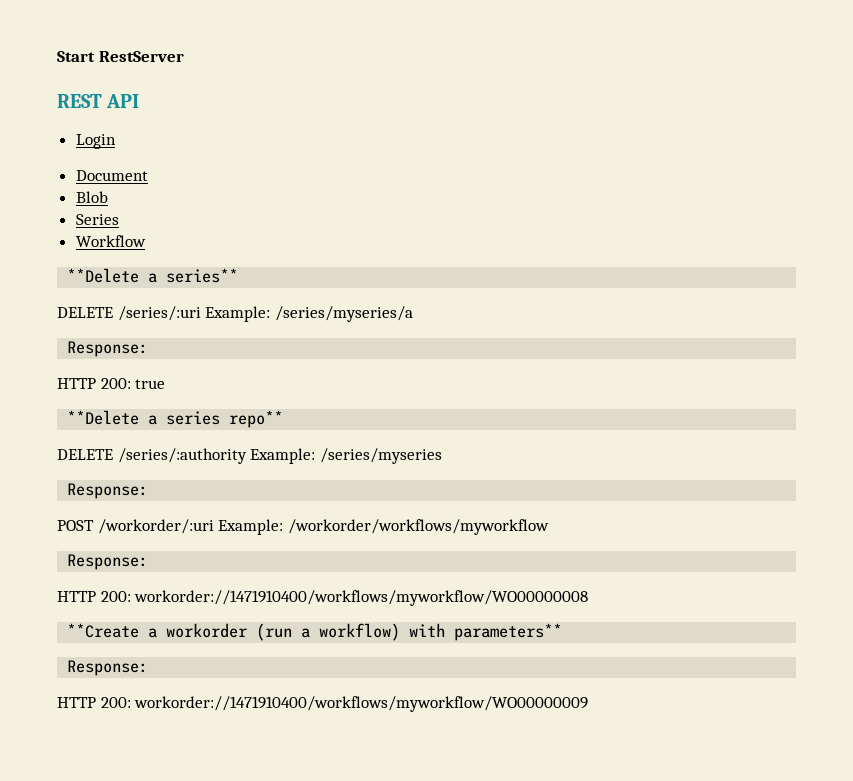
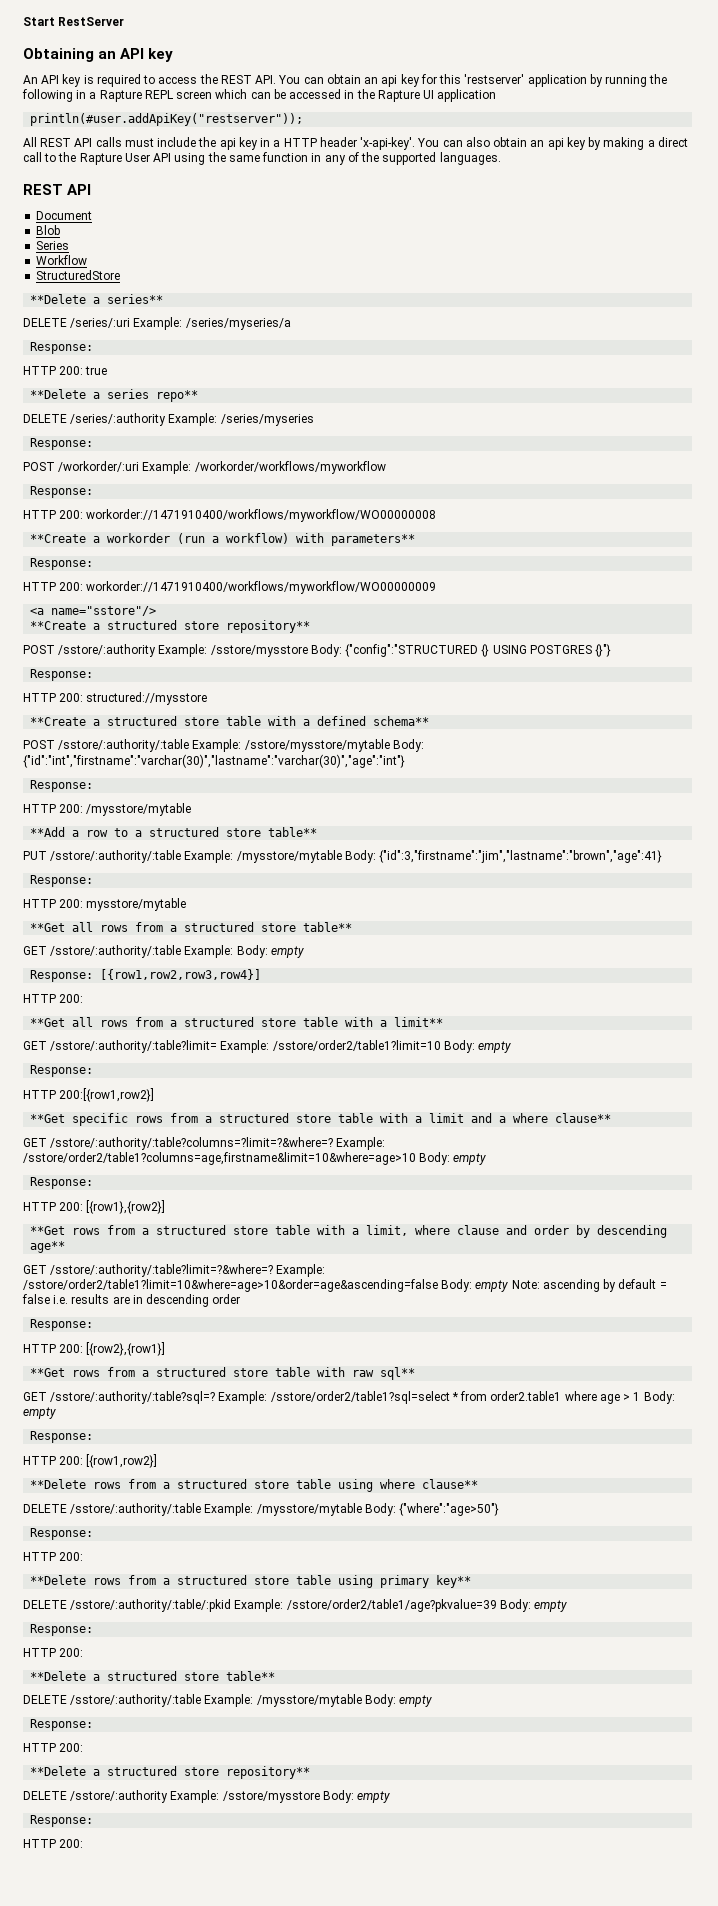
+ Obtaining an API key
+ An API key is required to access the REST API. You can obtain an api key for this 'restserver' application by running the following in a Rapture REPL screen which can be accessed in the Rapture UI application
+ println(#user.addApiKey("restserver"));
+ All REST API calls must include the api key in a HTTP header 'x-api-key'. You can also obtain an api key by making a direct call to the Rapture User API using the same function in any of the supported languages.
  REST API
- Login
+ StructuredStore
+ <a name="sstore"/>
+ **Create a structured store repository**
+ POST /sstore/:authority Example: /sstore/mysstore Body: {"config":"STRUCTURED {} USING POSTGRES {}"}
+ Response:
+ HTTP 200: structured://mysstore
+ **Create a structured store table with a defined schema**
+ POST /sstore/:authority/:table Example: /sstore/mysstore/mytable Body: {"id":"int","firstname":"varchar(30)","lastname":"varchar(30)","age":"int"}
+ Response:
+ HTTP 200: /mysstore/mytable
+ **Add a row to a structured store table**
+ PUT /sstore/:authority/:table Example: /mysstore/mytable Body: {"id":3,"firstname":"jim","lastname":"brown","age":41}
+ Response:
+ HTTP 200: mysstore/mytable
+ **Get all rows from a structured store table**
+ GET /sstore/:authority/:table Example: Body: empty
+ Response: [{row1,row2,row3,row4}]
+ HTTP 200:
+ **Get all rows from a structured store table with a limit**
+ GET /sstore/:authority/:table?limit= Example: /sstore/order2/table1?limit=10 Body: empty
+ Response:
+ HTTP 200:[{row1,row2}]
+ **Get specific rows from a structured store table with a limit and a where clause**
+ GET /sstore/:authority/:table?columns=?limit=?&where=? Example: /sstore/order2/table1?columns=age,firstname&limit=10&where=age>10 Body: empty
+ Response:
+ HTTP 200: [{row1},{row2}]
+ **Get rows from a structured store table with a limit, where clause and order by descending age**
+ GET /sstore/:authority/:table?limit=?&where=? Example: /sstore/order2/table1?limit=10&where=age>10&order=age&ascending=false Body: empty Note: ascending by default = false i.e. results are in descending order
+ Response:
+ HTTP 200: [{row2},{row1}]
+ **Get rows from a structured store table with raw sql**
+ GET /sstore/:authority/:table?sql=? Example: /sstore/order2/table1?sql=select * from order2.table1 where age > 1 Body: empty
+ Response:
+ HTTP 200: [{row1,row2}]
+ **Delete rows from a structured store table using where clause**
+ DELETE /sstore/:authority/:table Example: /mysstore/mytable Body: {"where":"age>50"}
+ Response:
+ HTTP 200:
+ **Delete rows from a structured store table using primary key**
+ DELETE /sstore/:authority/:table/:pkid Example: /sstore/order2/table1/age?pkvalue=39 Body: empty
+ Response:
+ HTTP 200:
+ **Delete a structured store table**
+ DELETE /sstore/:authority/:table Example: /mysstore/mytable Body: empty
+ Response:
+ HTTP 200:
+ **Delete a structured store repository**
+ DELETE /sstore/:authority Example: /sstore/mysstore Body: empty
+ Response:
+ HTTP 200:

